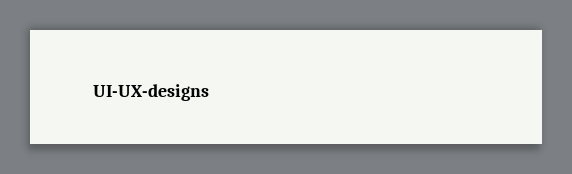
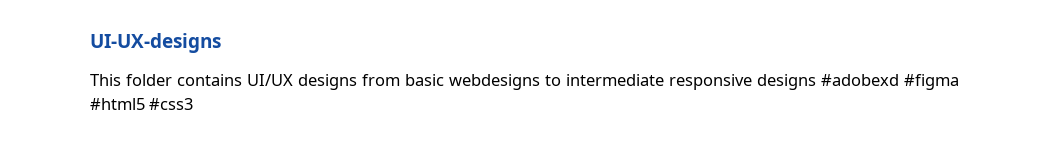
+ This folder contains UI/UX designs from basic webdesigns to intermediate responsive designs #adobexd #figma #html5 #css3

